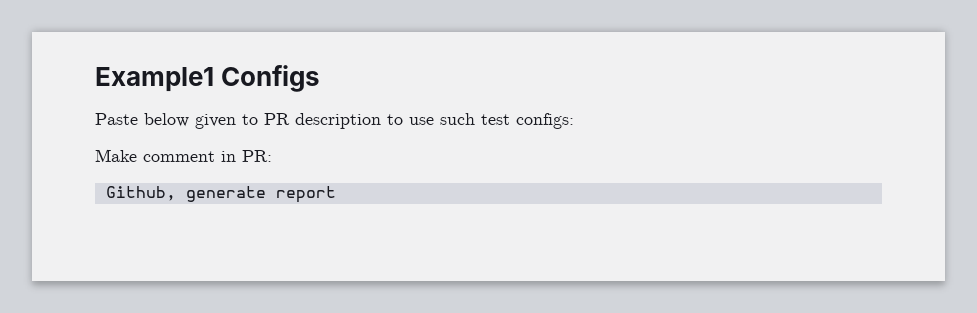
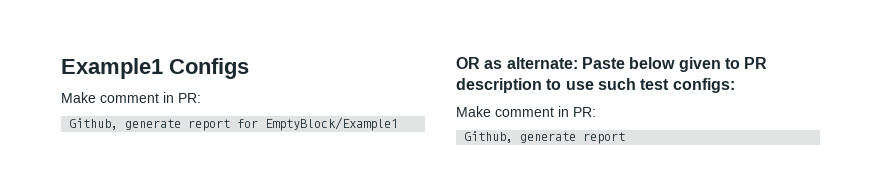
  Example1 Configs
- Paste below given to PR description to use such test configs:
+ Make comment in PR:
+ Github, generate report for EmptyBlock/Example1
+ OR as alternate: Paste below given to PR description to use such test configs:

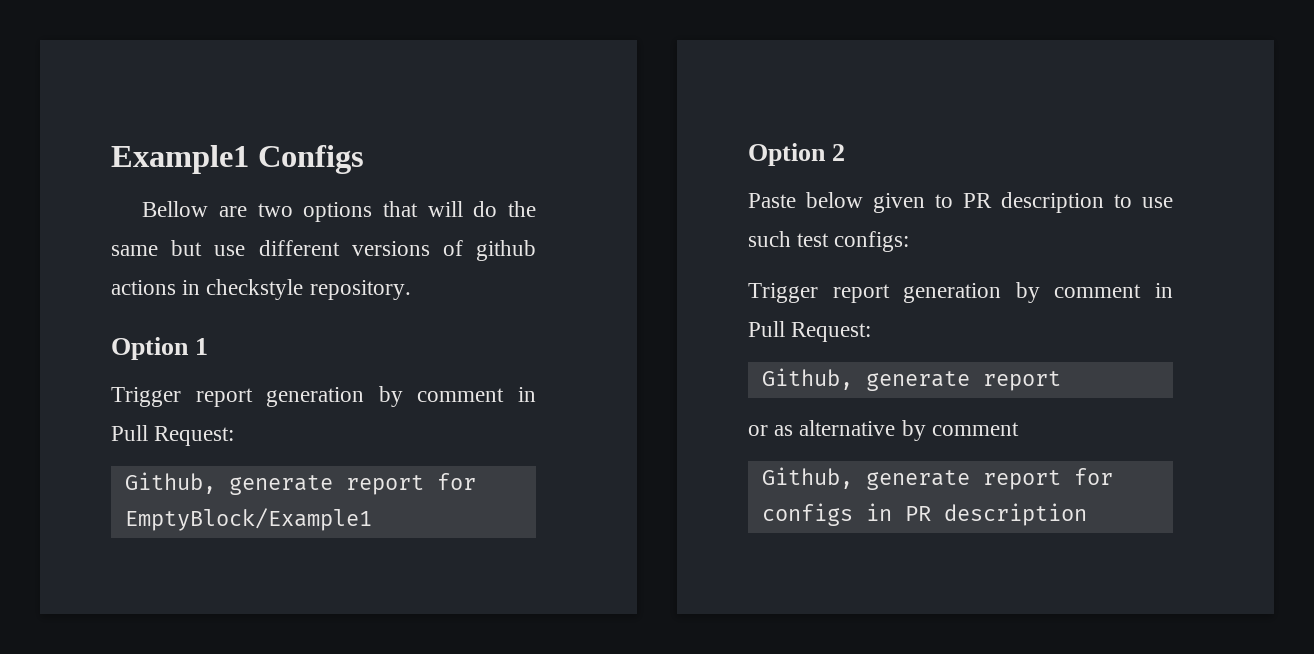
  Example1 Configs
- Make comment in PR:
+ Bellow are two options that will do the same but use different versions of github actions in checkstyle repository.
+ Option 1
+ Trigger report generation by comment in Pull Request:
- OR as alternate: Paste below given to PR description to use such test configs:
- Make comment in PR:
+ Option 2
+ Paste below given to PR description to use such test configs:
+ Trigger report generation by comment in Pull Request:
  Github, generate report
+ or as alternative by comment
+ Github, generate report for configs in PR description

